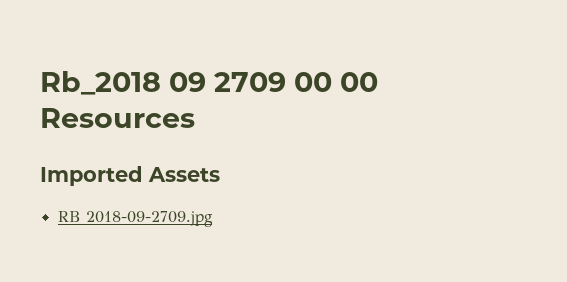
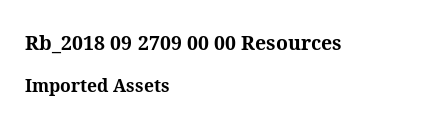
- RB 2018-09-2709.jpg

